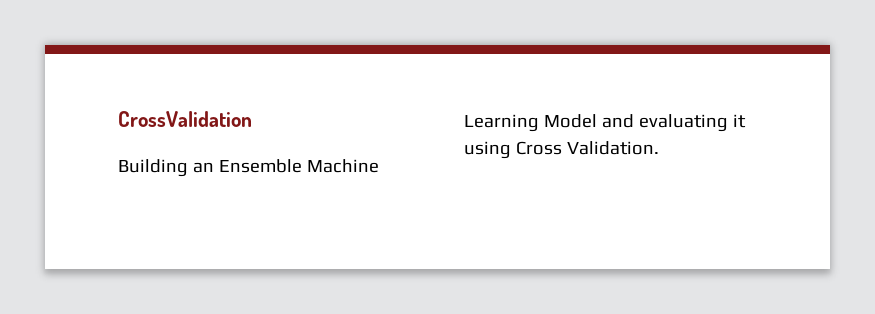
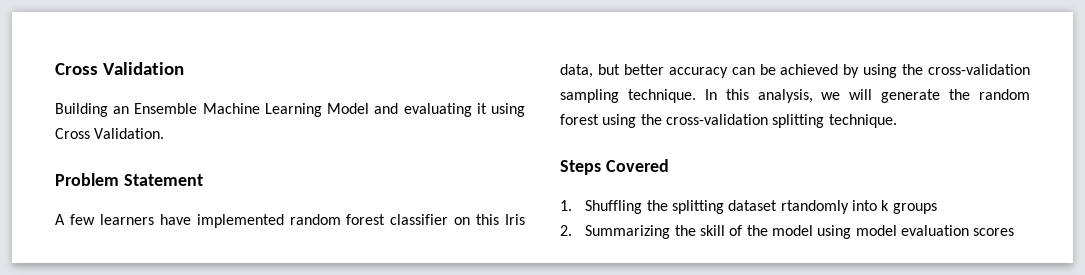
- CrossValidation
+ Cross Validation
+ Problem Statement
+ A few learners have implemented random forest classifier on this Iris data, but better accuracy can be achieved by using the cross-validation sampling technique. In this analysis, we will generate the random forest using the cross-validation splitting technique.
+ Steps Covered
+ 1. Shuffling the splitting dataset rtandomly into k groups
+ 2. Summarizing the skill of the model using model evaluation scores

